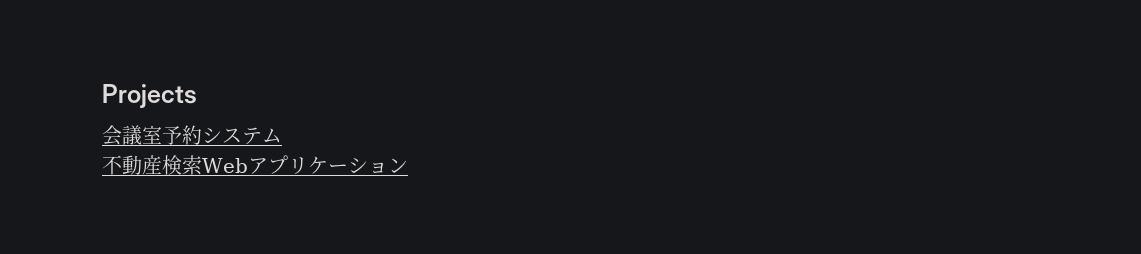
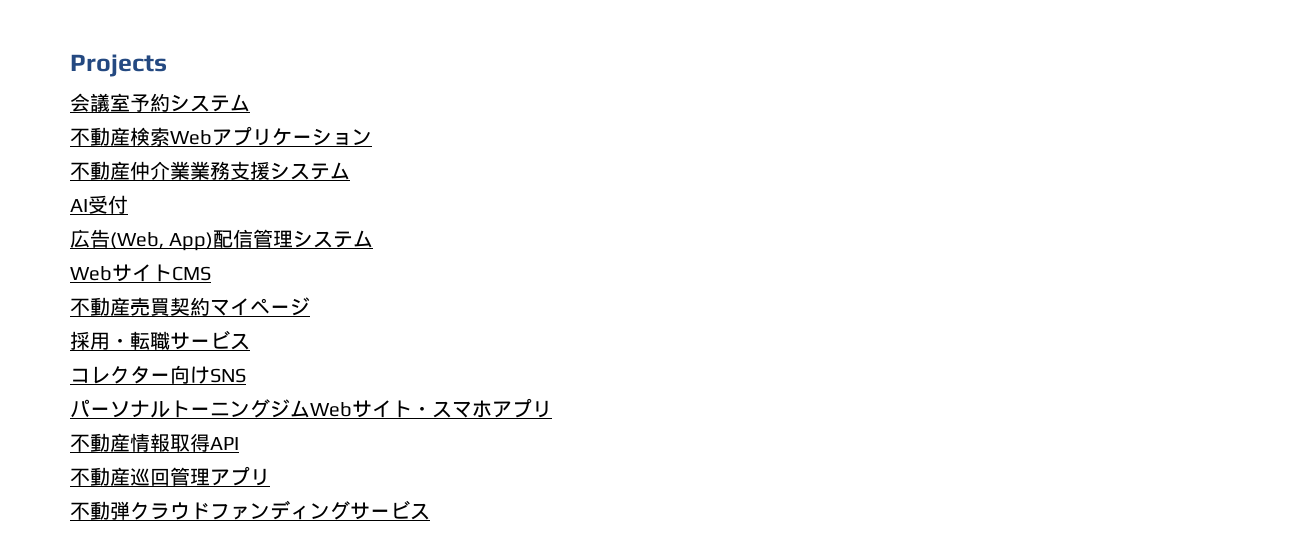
+ 不動産仲介業業務支援システム
+ AI受付
+ 広告(Web, App)配信管理システム
+ WebサイトCMS
+ 不動産売買契約マイページ
+ 採用・転職サービス
+ コレクター向けSNS
+ パーソナルトーニングジムWebサイト・スマホアプリ
+ 不動産情報取得API
+ 不動産巡回管理アプリ
+ 不動弾クラウドファンディングサービス

